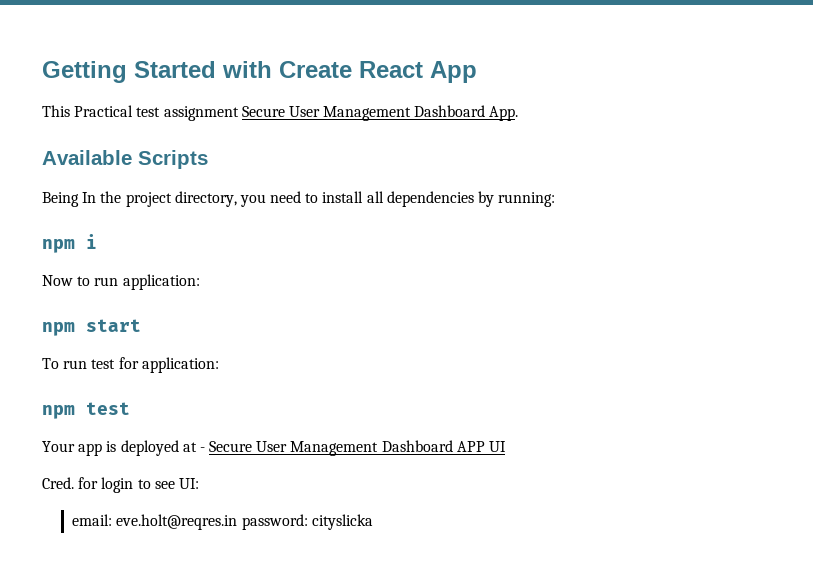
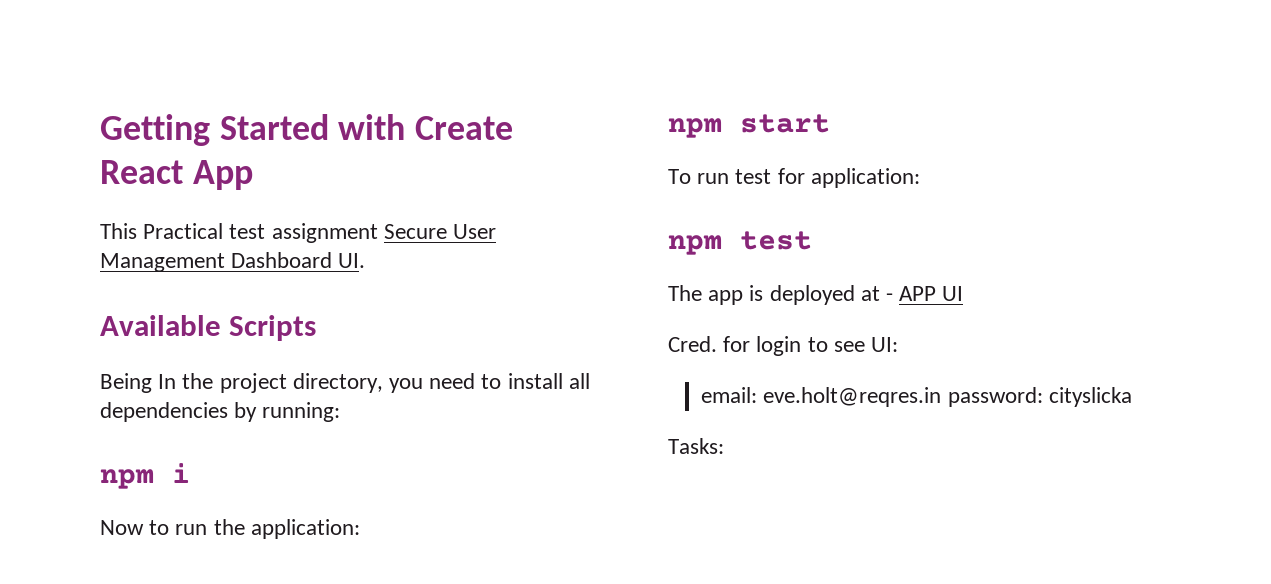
- This Practical test assignment Secure User Management Dashboard App.
+ This Practical test assignment Secure User Management Dashboard UI.
- Now to run application:
+ Now to run the application:
- Your app is deployed at - Secure User Management Dashboard APP UI
+ The app is deployed at - APP UI
+ Tasks:

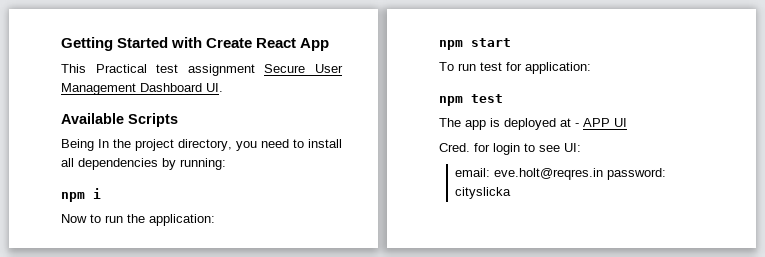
- Tasks:

